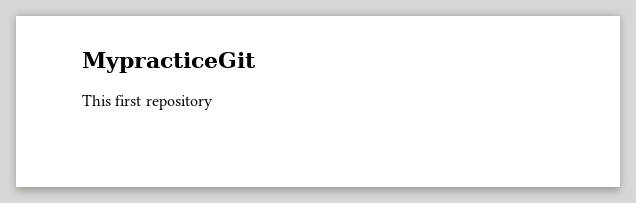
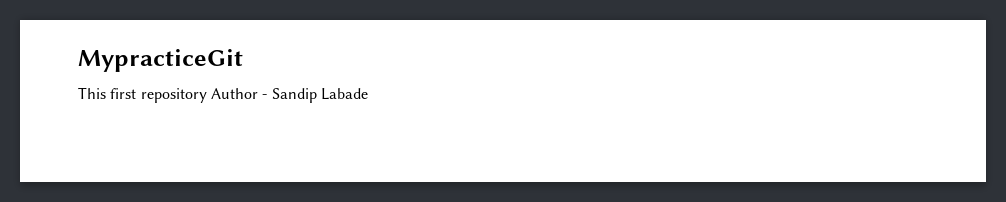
- This first repository
+ This first repository Author - Sandip Labade

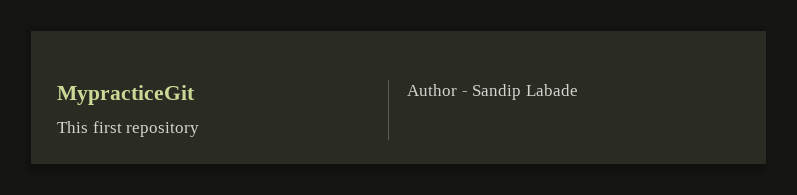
- This first repository Author - Sandip Labade
+ This first repository
+ Author - Sandip Labade

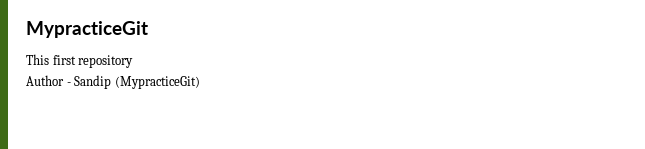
- Author - Sandip Labade
+ Author - Sandip (MypracticeGit)

